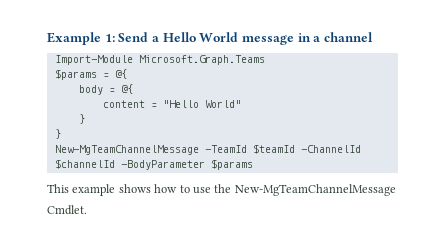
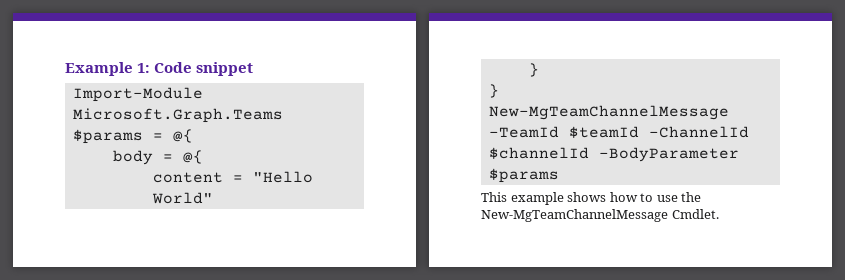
- Example 1: Send a Hello World message in a channel
+ Example 1: Code snippet

